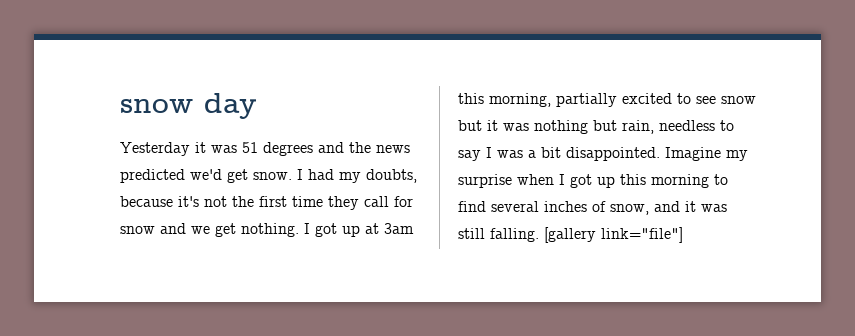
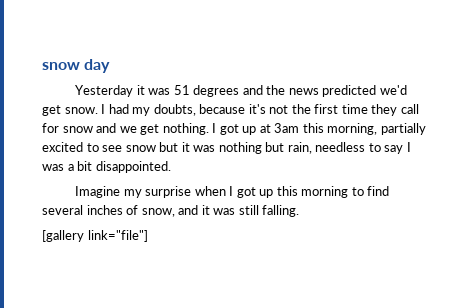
- I got up at 3am this morning, partially excited to see snow but it was nothing but rain, needless to say I was a bit disappointed. Imagine my surprise when I got up this morning to find several inches of snow, and it was still falling. [gallery link="file"]
+ I got up at 3am this morning, partially excited to see snow but it was nothing but rain, needless to say I was a bit disappointed.
+ Imagine my surprise when I got up this morning to find several inches of snow, and it was still falling.
+ [gallery link="file"]

